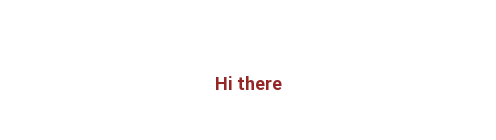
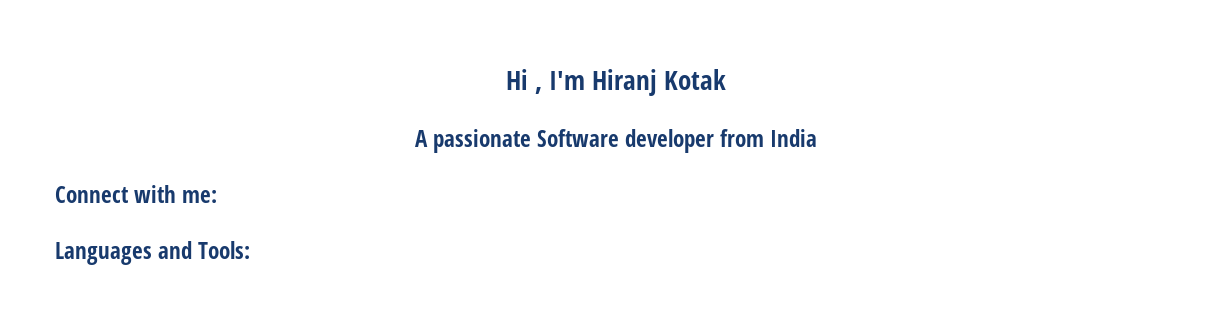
- Hi there
+ Hi , I'm Hiranj Kotak
+ A passionate Software developer from India
+ Connect with me:
+ Languages and Tools:

